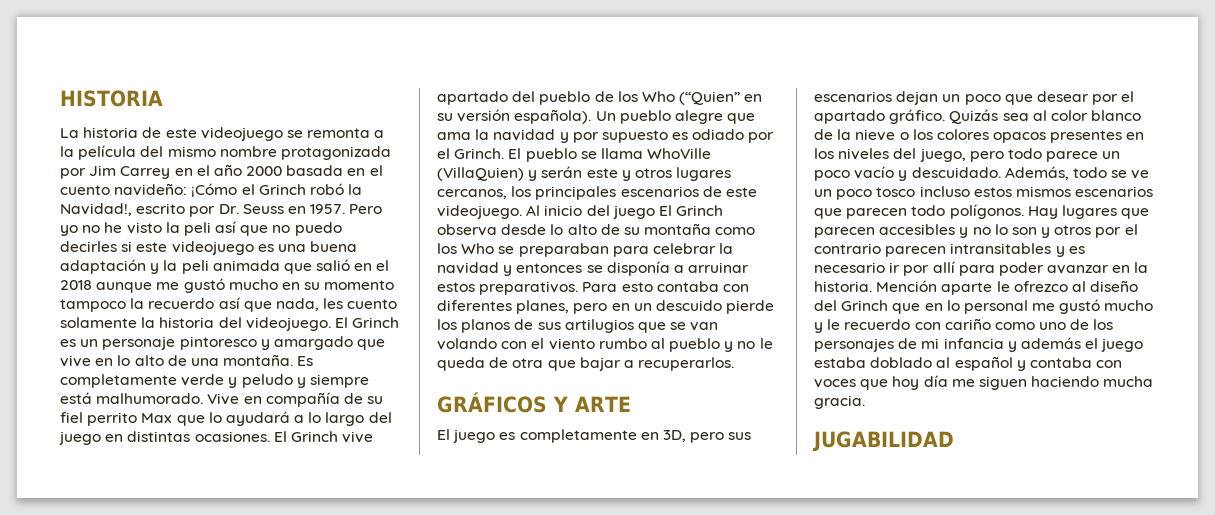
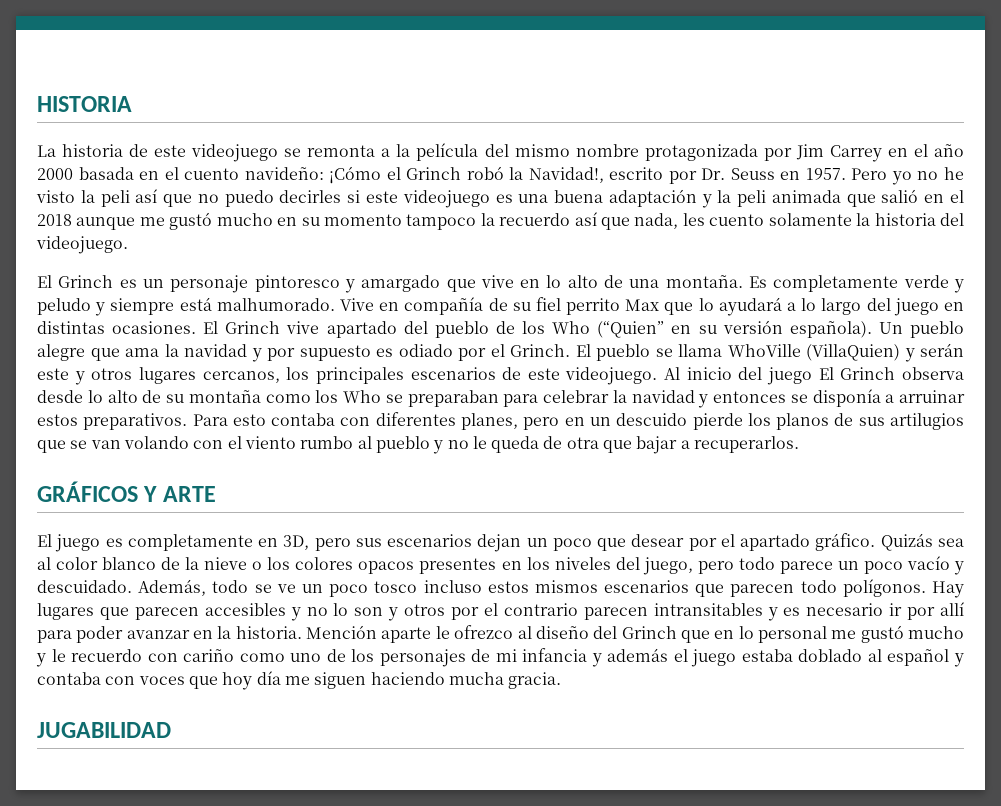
- Pero yo no he visto la peli así que no puedo decirles si este videojuego es una buena adaptación y la peli animada que salió en el 2018 aunque me gustó mucho en su momento tampoco la recuerdo así que nada, les cuento solamente la historia del videojuego. El Grinch es un personaje pintoresco y amargado que vive en lo alto de una montaña.
+ Pero yo no he visto la peli así que no puedo decirles si este videojuego es una buena adaptación y la peli animada que salió en el 2018 aunque me gustó mucho en su momento tampoco la recuerdo así que nada, les cuento solamente la historia del videojuego.
+ El Grinch es un personaje pintoresco y amargado que vive en lo alto de una montaña.

